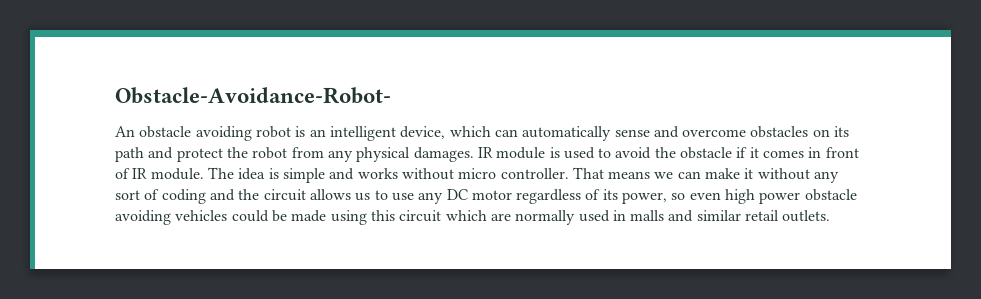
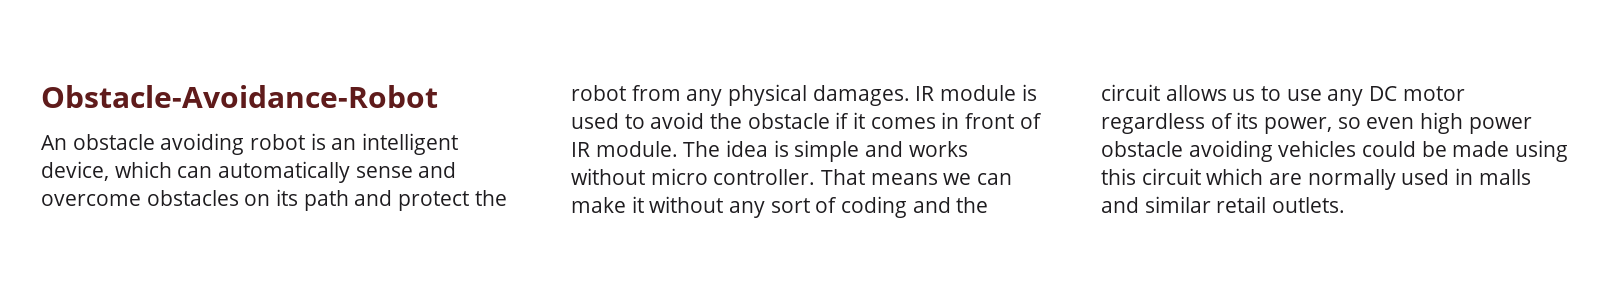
- Obstacle-Avoidance-Robot-
+ Obstacle-Avoidance-Robot

